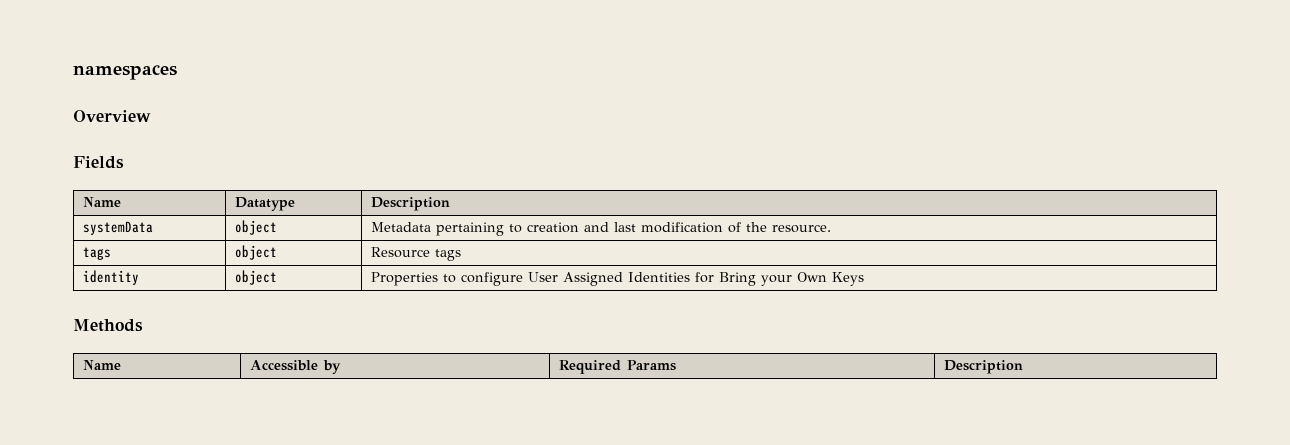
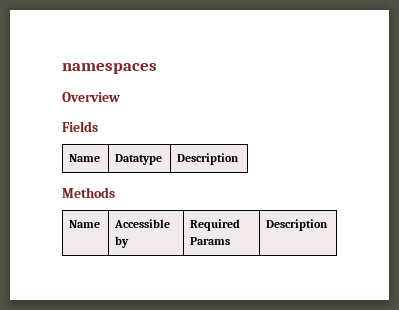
- systemData | object | Metadata pertaining to creation and last modification of the resource.
- tags | object | Resource tags
- identity | object | Properties to configure User Assigned Identities for Bring your Own Keys

